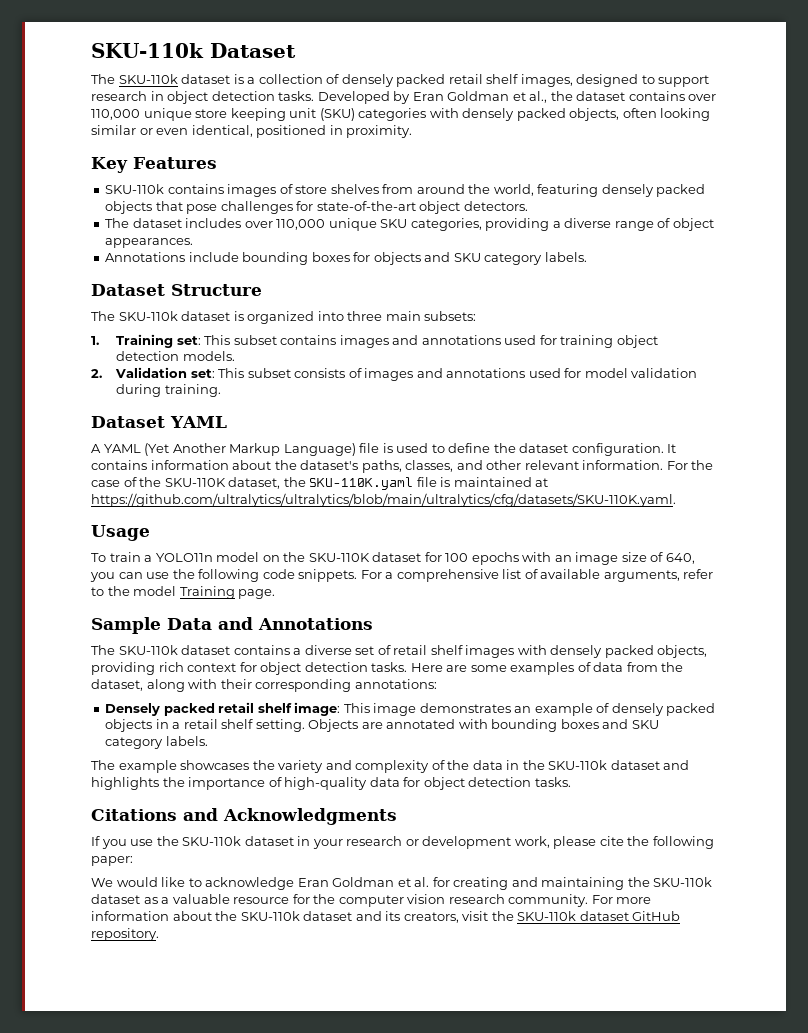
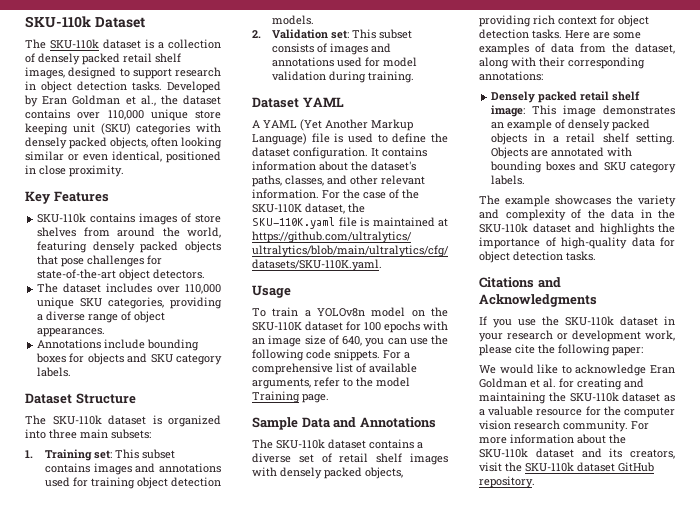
- Developed by Eran Goldman et al., the dataset contains over 110,000 unique store keeping unit (SKU) categories with densely packed objects, often looking similar or even identical, positioned in proximity.
+ Developed by Eran Goldman et al., the dataset contains over 110,000 unique store keeping unit (SKU) categories with densely packed objects, often looking similar or even identical, positioned in close proximity.
- To train a YOLO11n model on the SKU-110K dataset for 100 epochs with an image size of 640, you can use the following code snippets.
+ To train a YOLOv8n model on the SKU-110K dataset for 100 epochs with an image size of 640, you can use the following code snippets.

